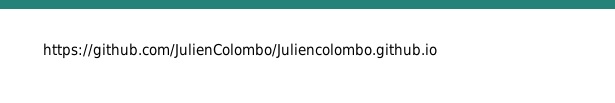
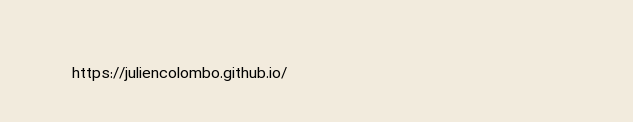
- https://github.com/JulienColombo/Juliencolombo.github.io
+ https://juliencolombo.github.io/

